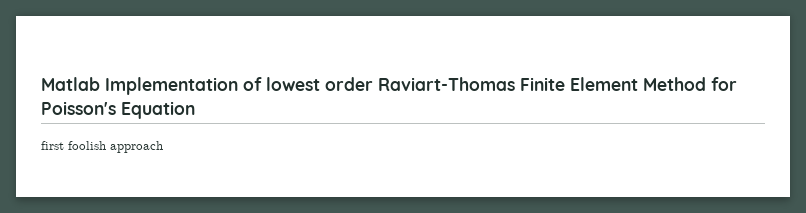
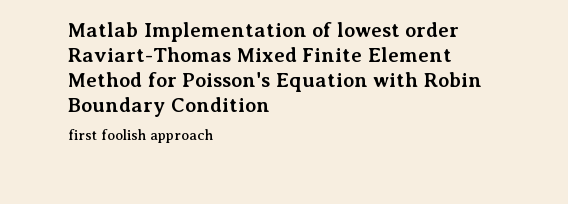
- Matlab Implementation of lowest order Raviart-Thomas Finite Element Method for Poisson's Equation
+ Matlab Implementation of lowest order Raviart-Thomas Mixed Finite Element Method for Poisson's Equation with Robin Boundary Condition

